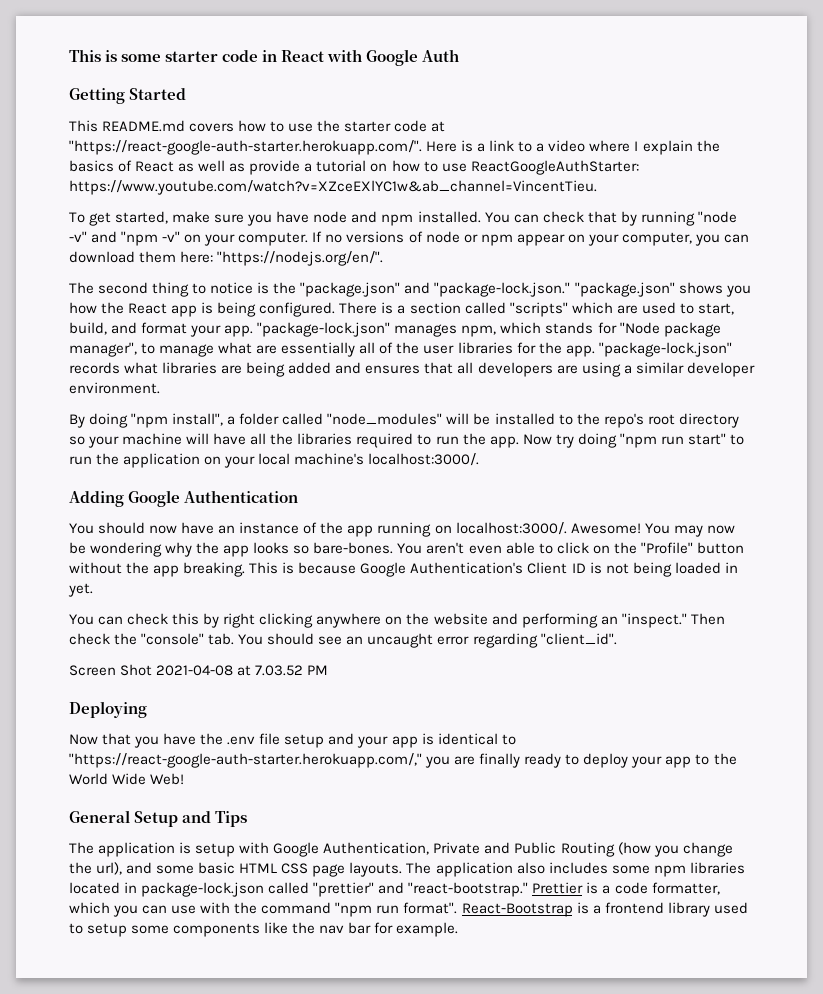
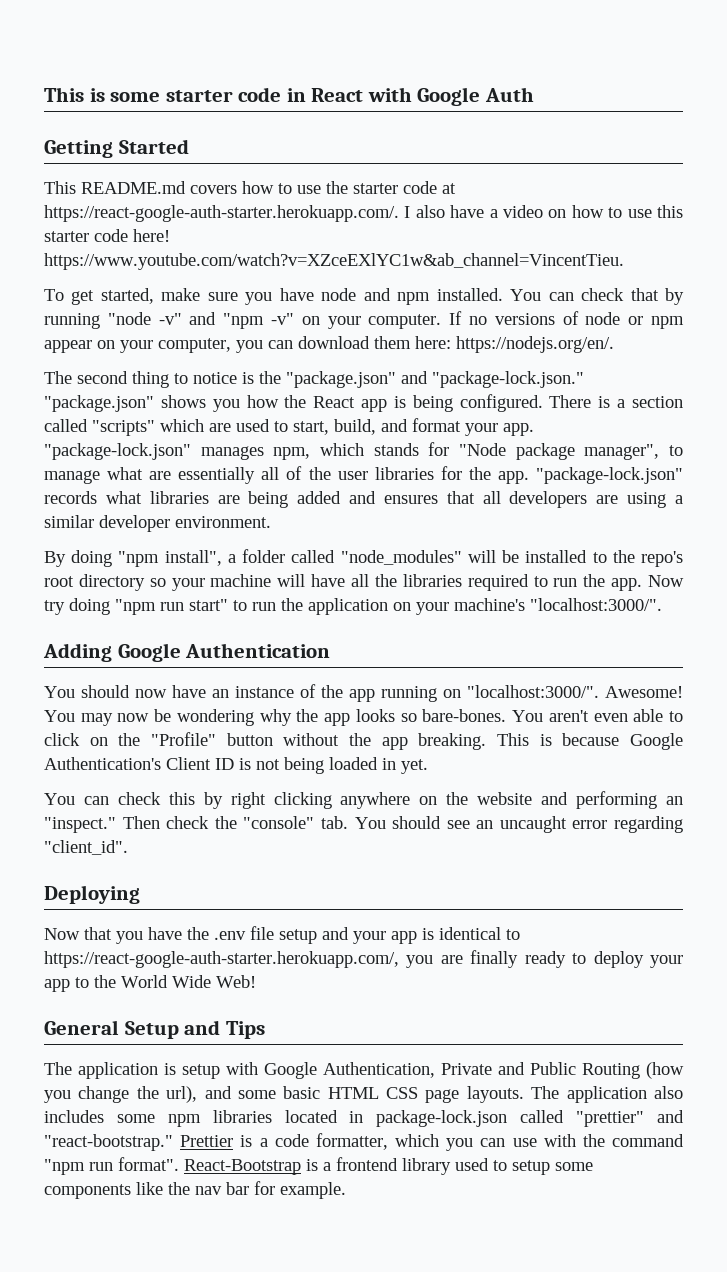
- This README.md covers how to use the starter code at "https://react-google-auth-starter.herokuapp.com/". Here is a link to a video where I explain the basics of React as well as provide a tutorial on how to use ReactGoogleAuthStarter: https://www.youtube.com/watch?v=XZceEXlYC1w&ab_channel=VincentTieu.
+ This README.md covers how to use the starter code at https://react-google-auth-starter.herokuapp.com/. I also have a video on how to use this starter code here! https://www.youtube.com/watch?v=XZceEXlYC1w&ab_channel=VincentTieu.
- If no versions of node or npm appear on your computer, you can download them here: "https://nodejs.org/en/".
+ If no versions of node or npm appear on your computer, you can download them here: https://nodejs.org/en/.
- Now try doing "npm run start" to run the application on your local machine's localhost:3000/.
+ Now try doing "npm run start" to run the application on your machine's "localhost:3000/".
- You should now have an instance of the app running on localhost:3000/.
+ You should now have an instance of the app running on "localhost:3000/".
- Screen Shot 2021-04-08 at 7.03.52 PM
- Now that you have the .env file setup and your app is identical to "https://react-google-auth-starter.herokuapp.com/," you are finally ready to deploy your app to the World Wide Web!
+ Now that you have the .env file setup and your app is identical to https://react-google-auth-starter.herokuapp.com/, you are finally ready to deploy your app to the World Wide Web!

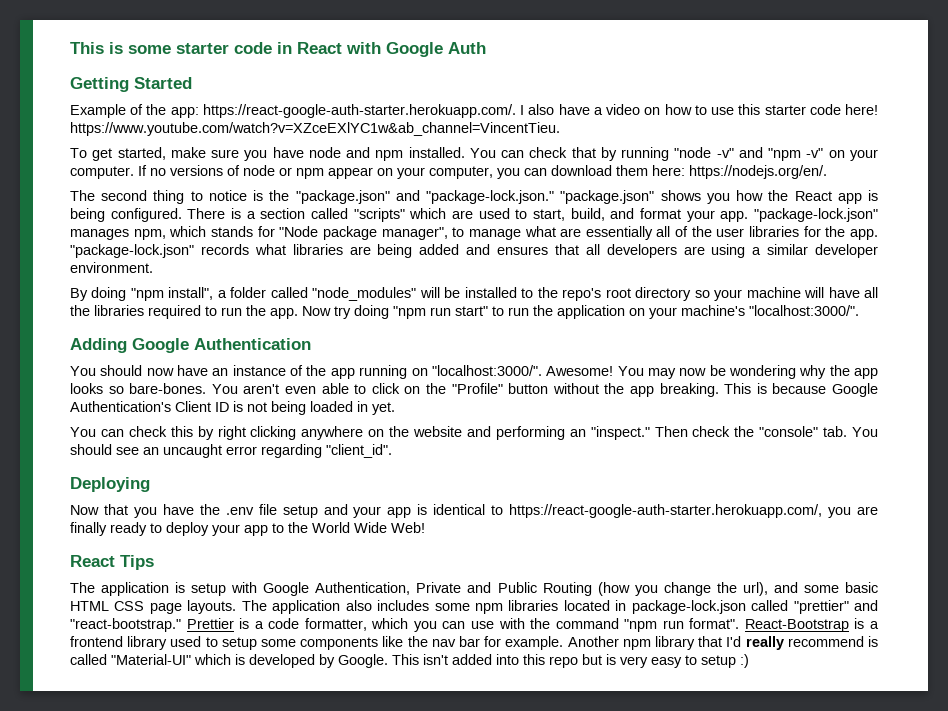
- This README.md covers how to use the starter code at https://react-google-auth-starter.herokuapp.com/. I also have a video on how to use this starter code here! https://www.youtube.com/watch?v=XZceEXlYC1w&ab_channel=VincentTieu.
+ Example of the app: https://react-google-auth-starter.herokuapp.com/. I also have a video on how to use this starter code here! https://www.youtube.com/watch?v=XZceEXlYC1w&ab_channel=VincentTieu.
- General Setup and Tips
+ React Tips
+ Another npm library that I'd really recommend is called "Material-UI" which is developed by Google. This isn't added into this repo but is very easy to setup :)

